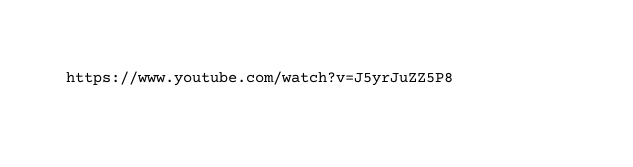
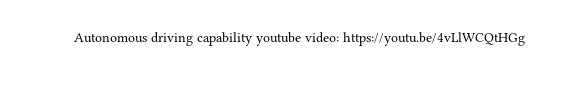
- https://www.youtube.com/watch?v=J5yrJuZZ5P8
+ Autonomous driving capability youtube video: https://youtu.be/4vLlWCQtHGg

